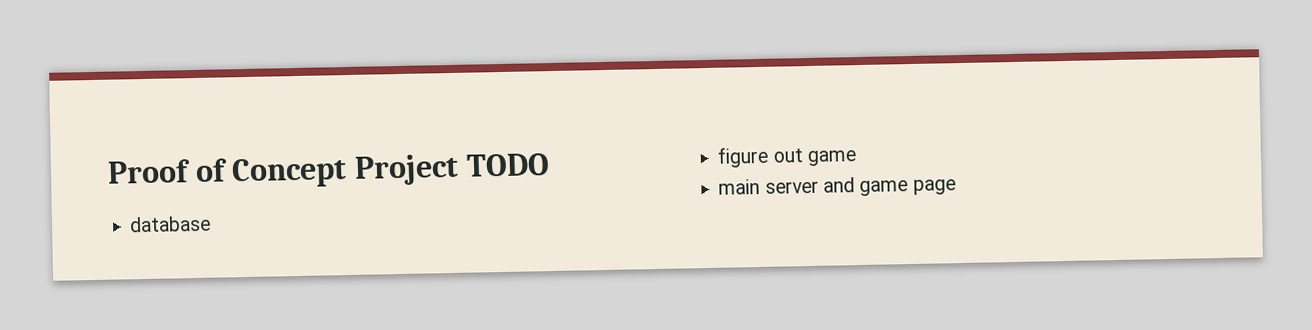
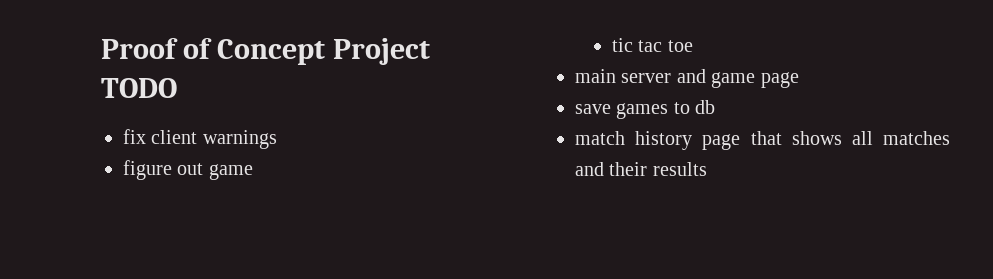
- database
+ fix client warnings
+ tic tac toe
+ save games to db
+ match history page that shows all matches and their results

